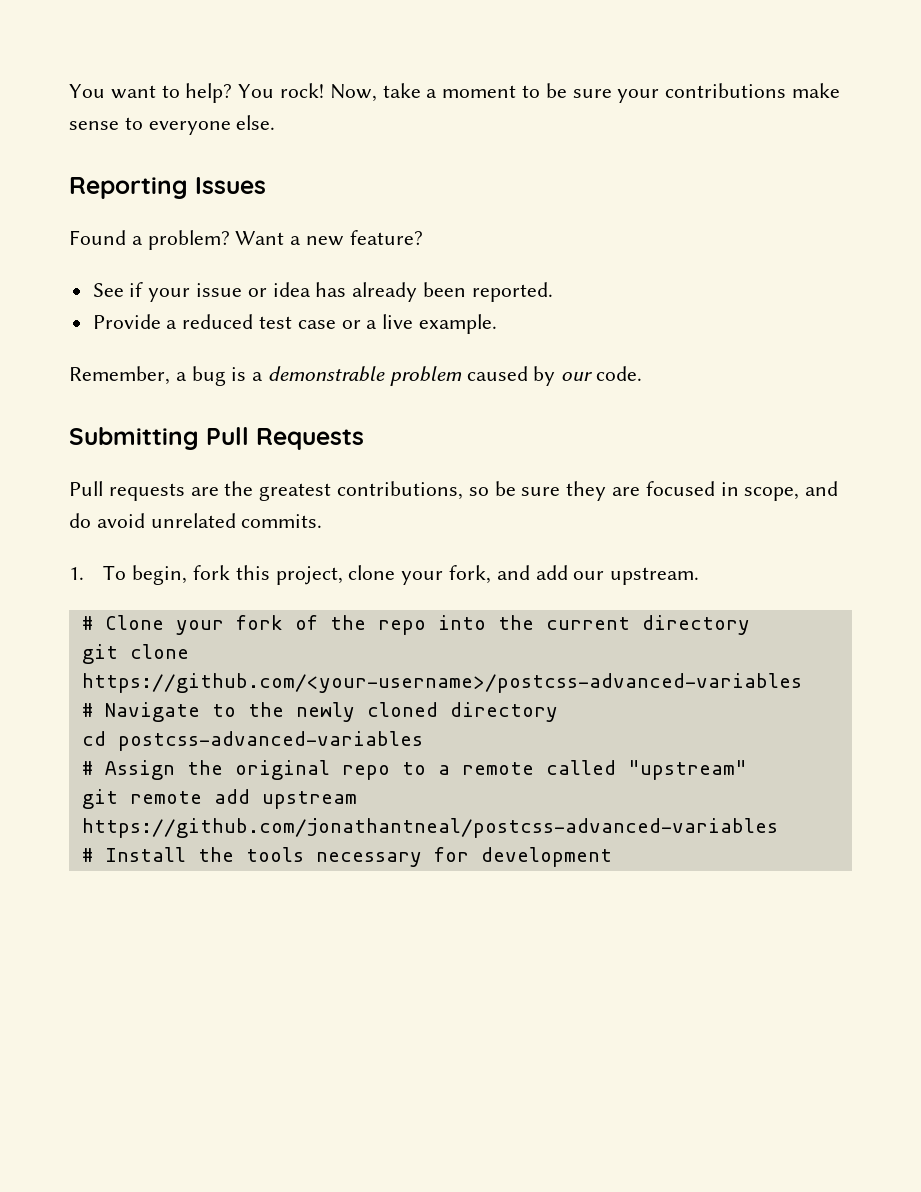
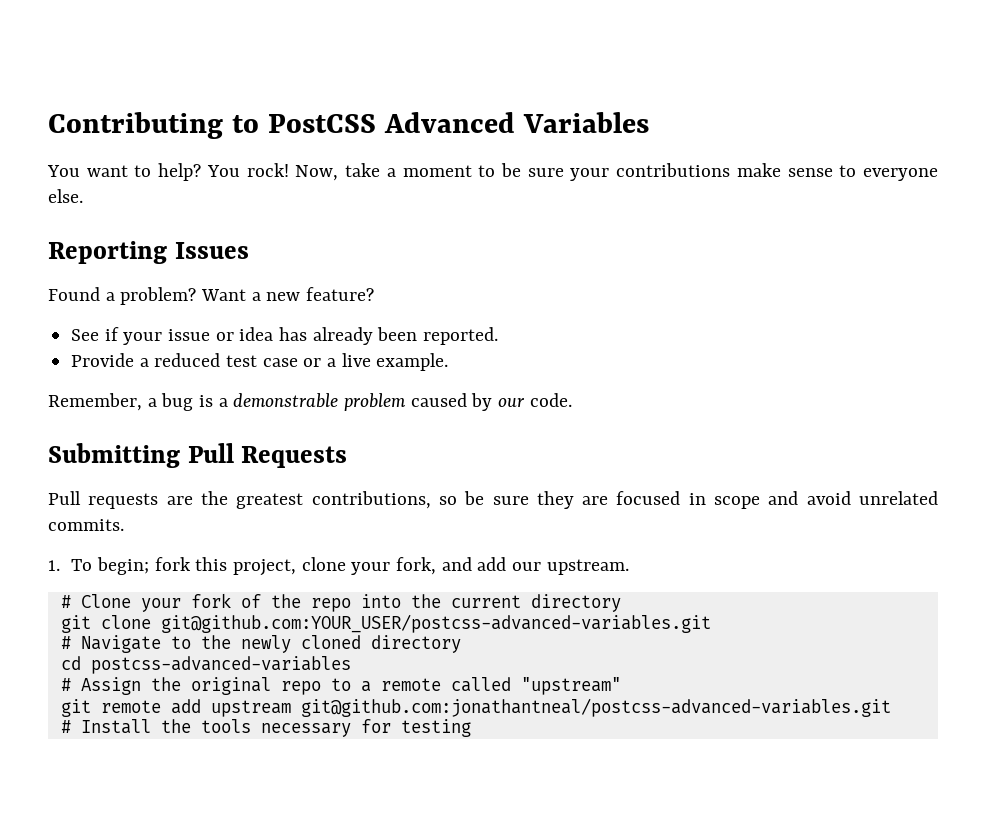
+ Contributing to PostCSS Advanced Variables
- Pull requests are the greatest contributions, so be sure they are focused in scope, and do avoid unrelated commits.
+ Pull requests are the greatest contributions, so be sure they are focused in scope and avoid unrelated commits.
- 1. To begin, fork this project, clone your fork, and add our upstream.
+ 1. To begin; fork this project, clone your fork, and add our upstream.
- git clone https://github.com/<your-username>/postcss-advanced-variables
+ git clone git@github.com:YOUR_USER/postcss-advanced-variables.git
- git remote add upstream https://github.com/jonathantneal/postcss-advanced-variables
+ git remote add upstream git@github.com:jonathantneal/postcss-advanced-variables.git
- # Install the tools necessary for development
+ # Install the tools necessary for testing

